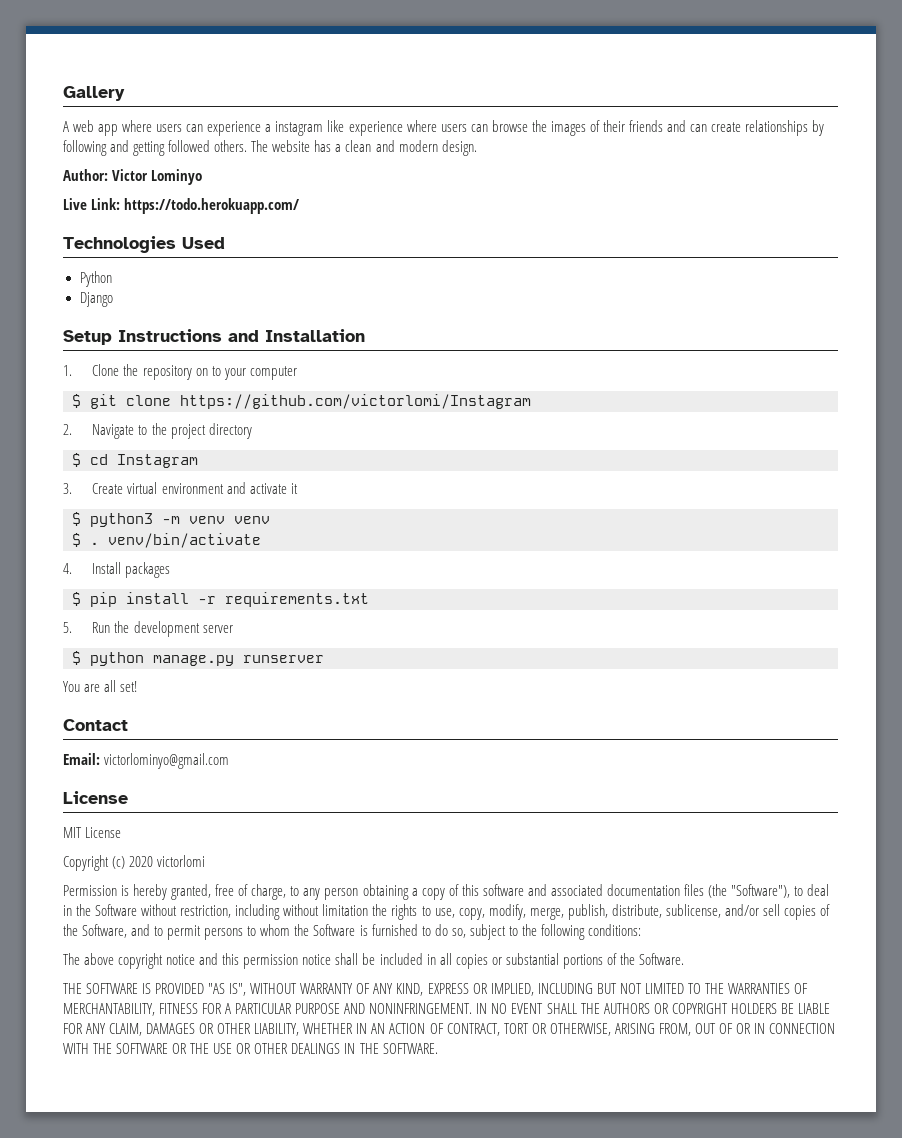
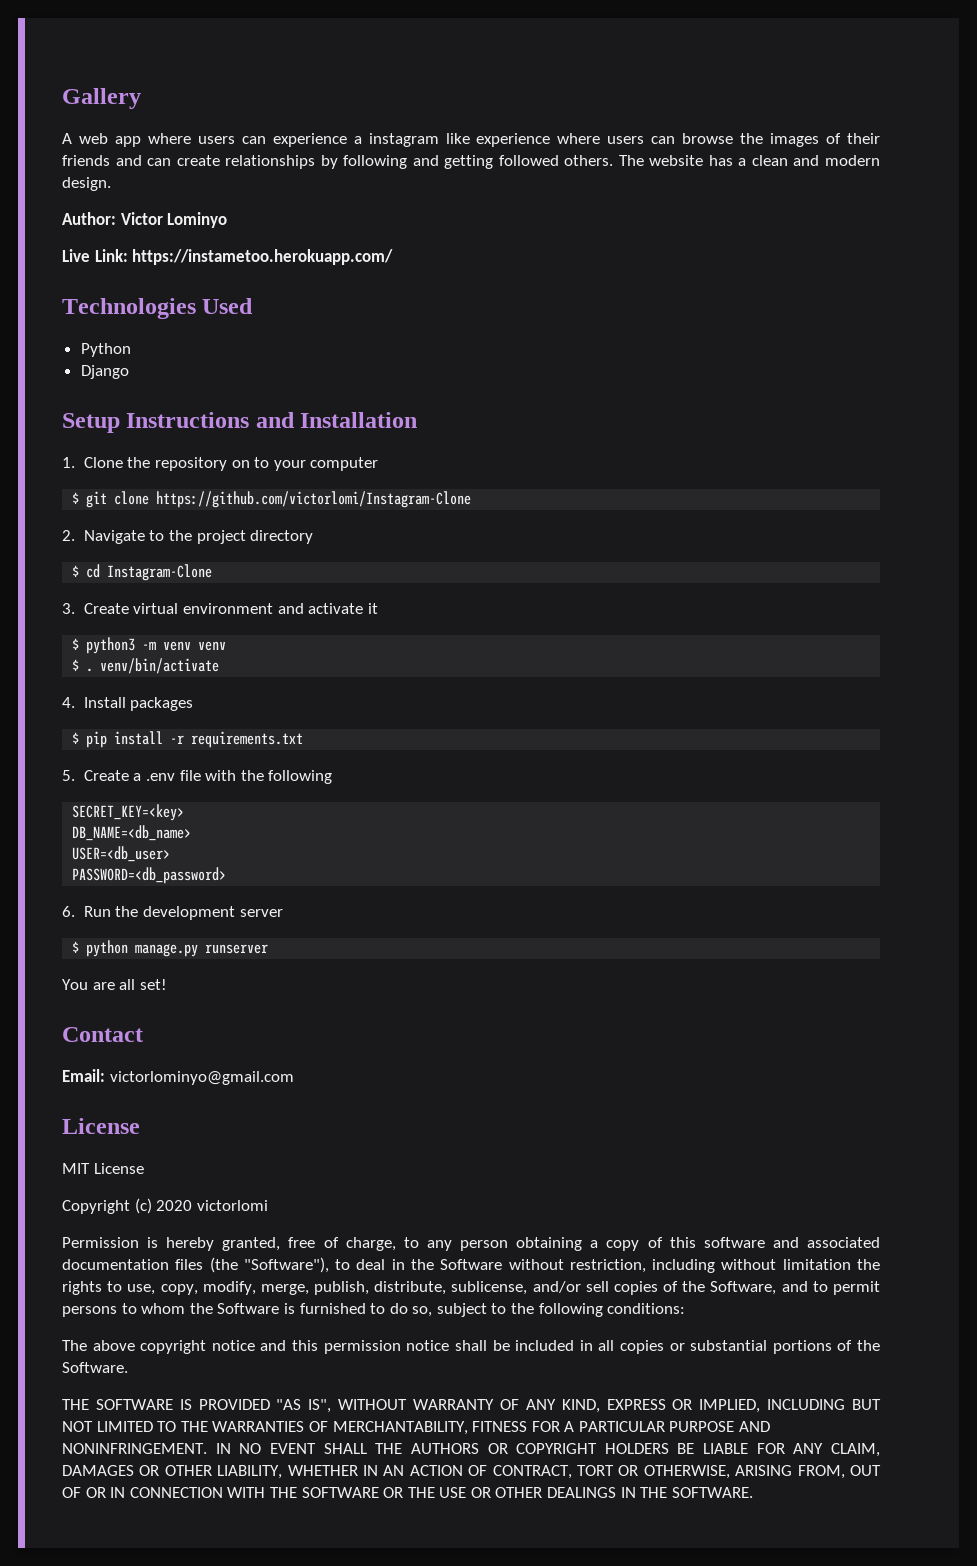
- Live Link: https://todo.herokuapp.com/
+ Live Link: https://instametoo.herokuapp.com/
- $ git clone https://github.com/victorlomi/Instagram
+ $ git clone https://github.com/victorlomi/Instagram-Clone
- $ cd Instagram
+ $ cd Instagram-Clone
- 5. Run the development server
+ 5. Create a .env file with the following
+ SECRET_KEY=<key>
+ DB_NAME=<db_name>
+ USER=<db_user>
+ PASSWORD=<db_password>
+ 6. Run the development server

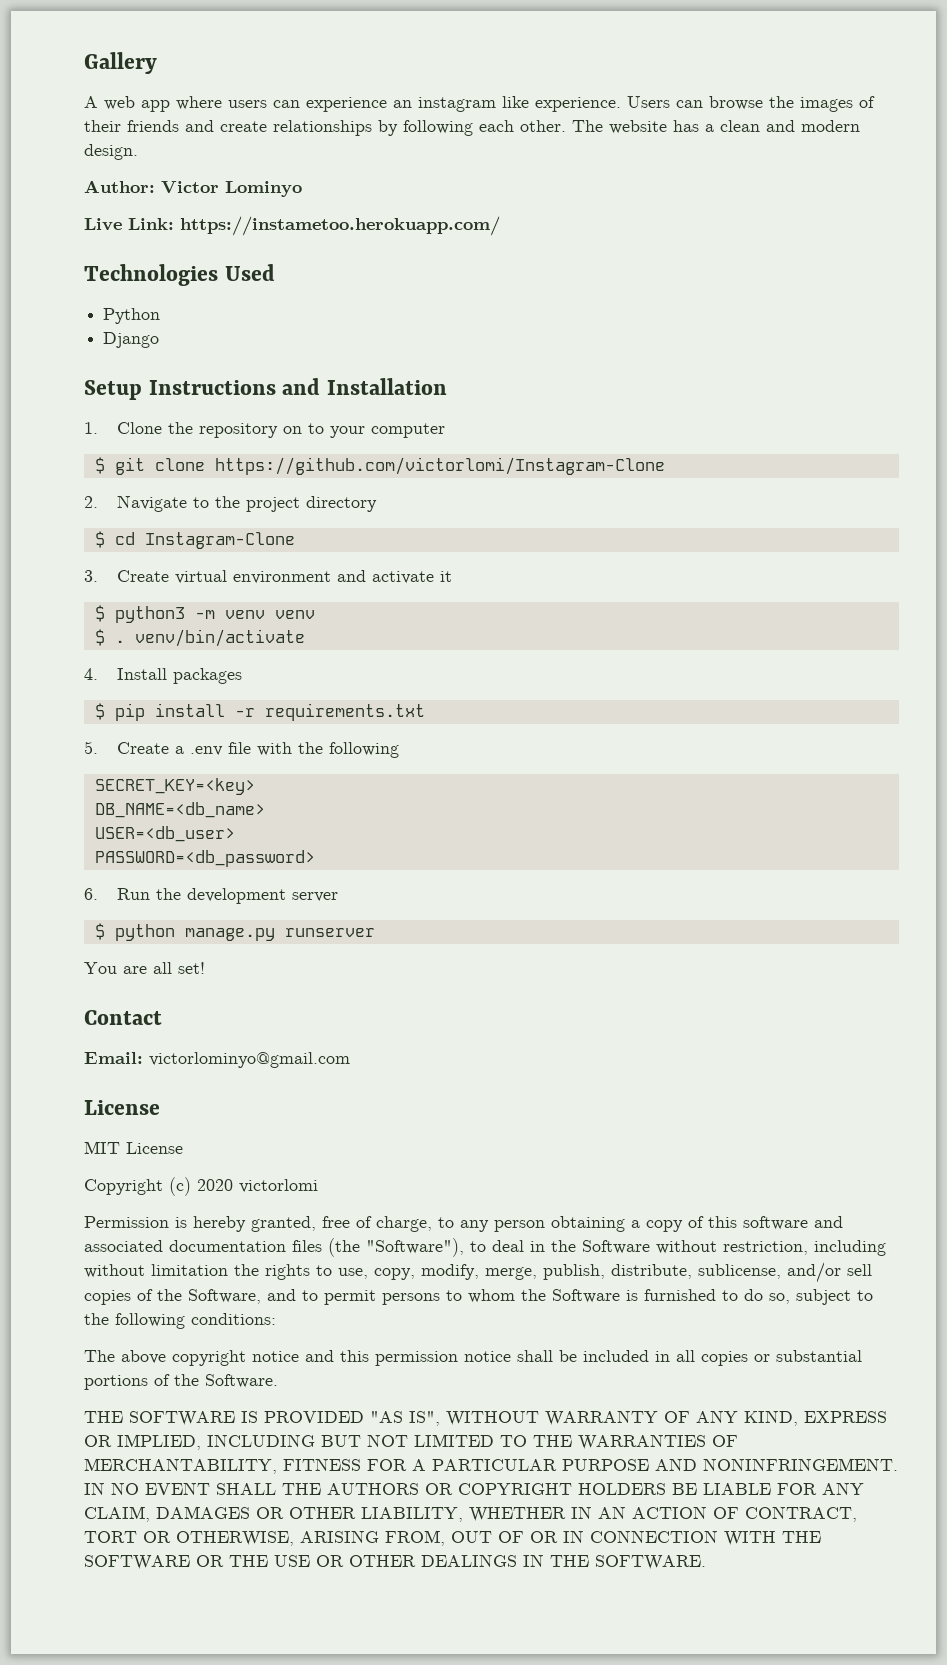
- A web app where users can experience a instagram like experience where users can browse the images of their friends and can create relationships by following and getting followed others.
+ A web app where users can experience an instagram like experience. Users can browse the images of their friends and create relationships by following each other.

